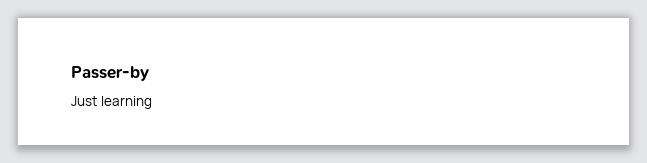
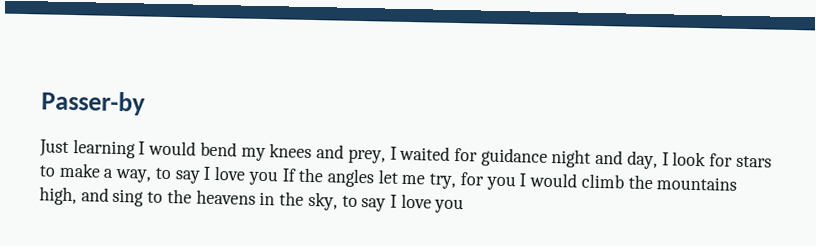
- Just learning
+ Just learning I would bend my knees and prey, I waited for guidance night and day, I look for stars to make a way, to say I love you If the angles let me try, for you I would climb the mountains high, and sing to the heavens in the sky, to say I love you

